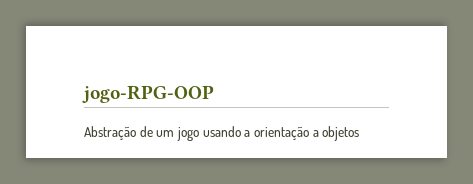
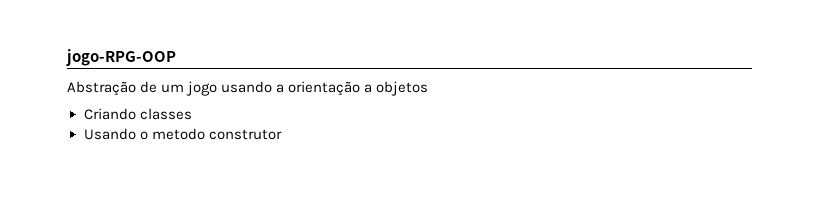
+ Criando classes
+ Usando o metodo construtor

